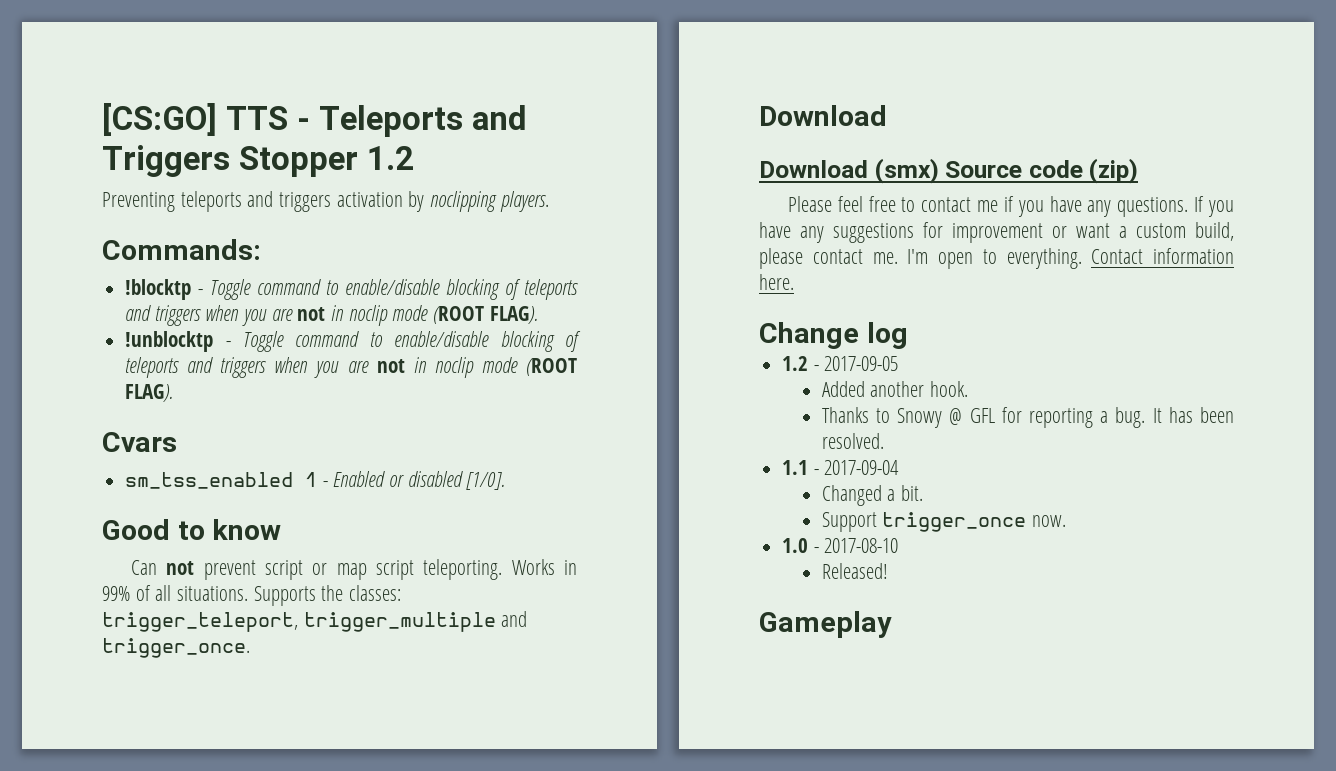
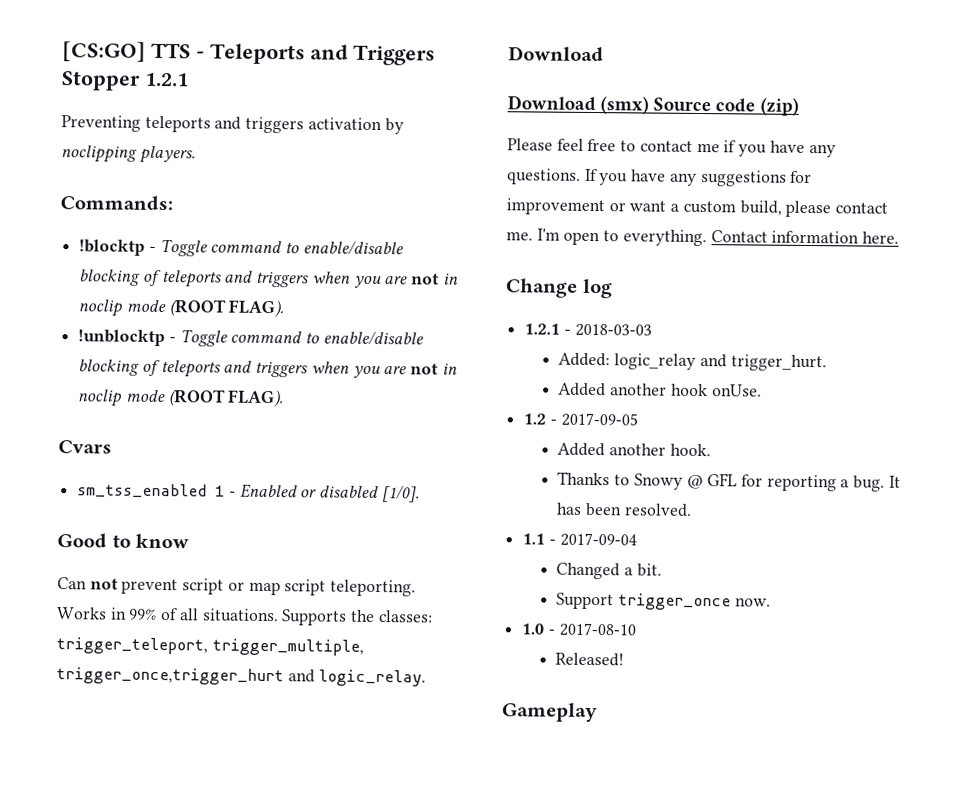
- [CS:GO] TTS - Teleports and Triggers Stopper 1.2
+ [CS:GO] TTS - Teleports and Triggers Stopper 1.2.1
- Supports the classes: trigger_teleport, trigger_multiple and trigger_once.
+ Supports the classes: trigger_teleport, trigger_multiple, trigger_once,trigger_hurt and logic_relay.
+ 1.2.1 - 2018-03-03
+ Added: logic_relay and trigger_hurt.
+ Added another hook onUse.

